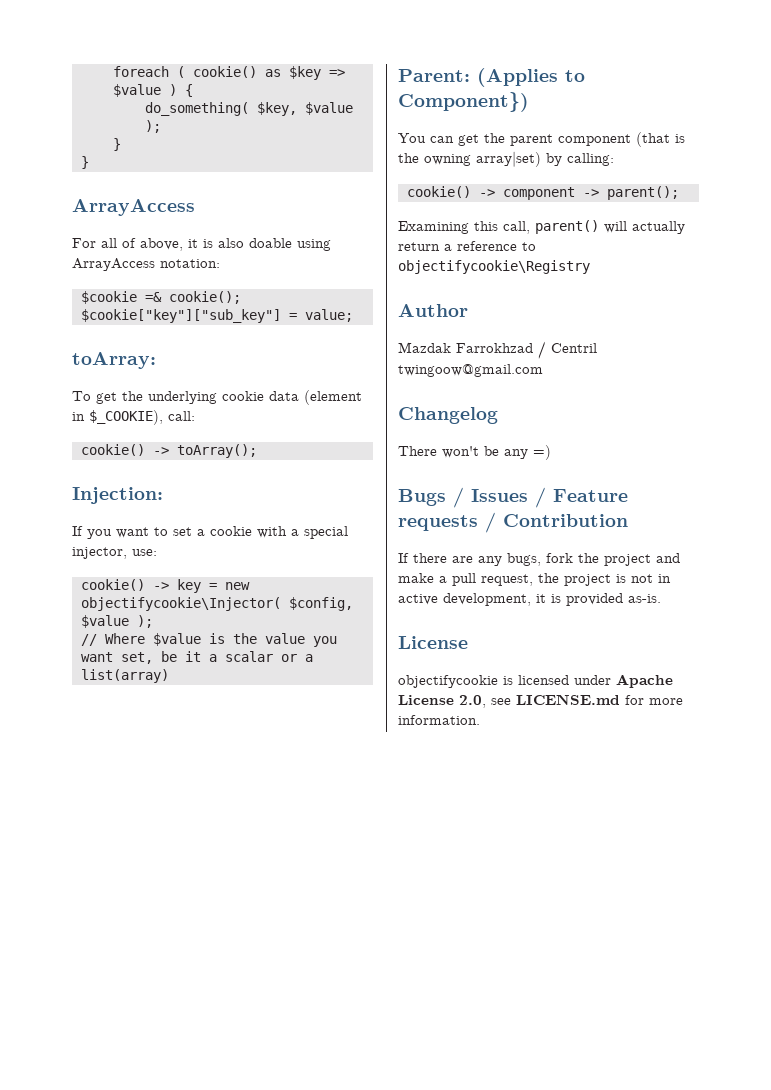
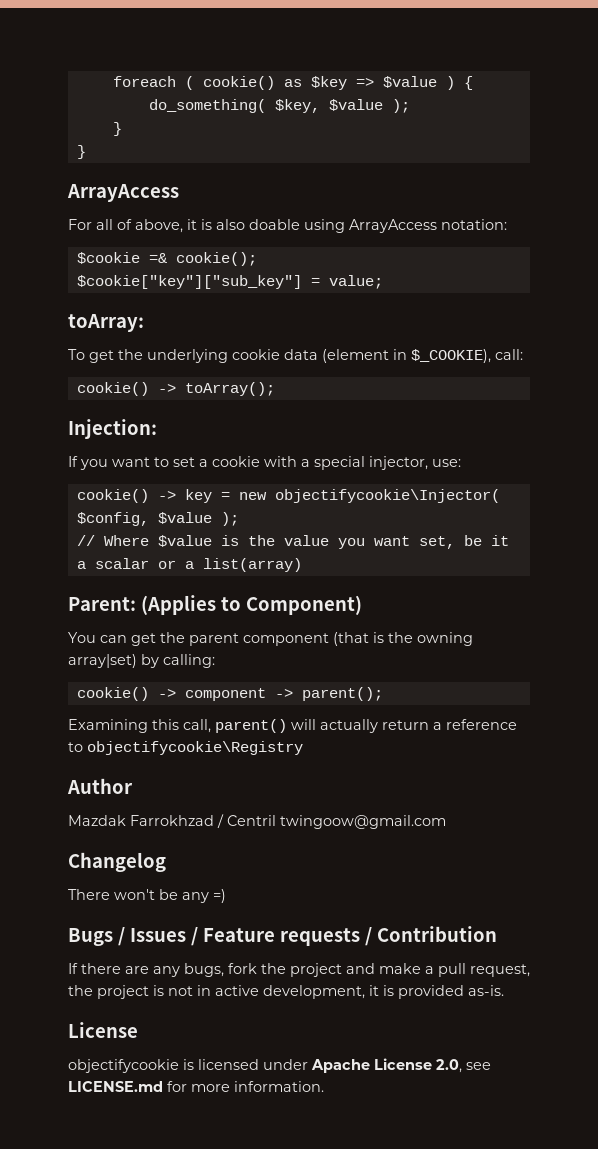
- Parent: (Applies to Component})
+ Parent: (Applies to Component)

